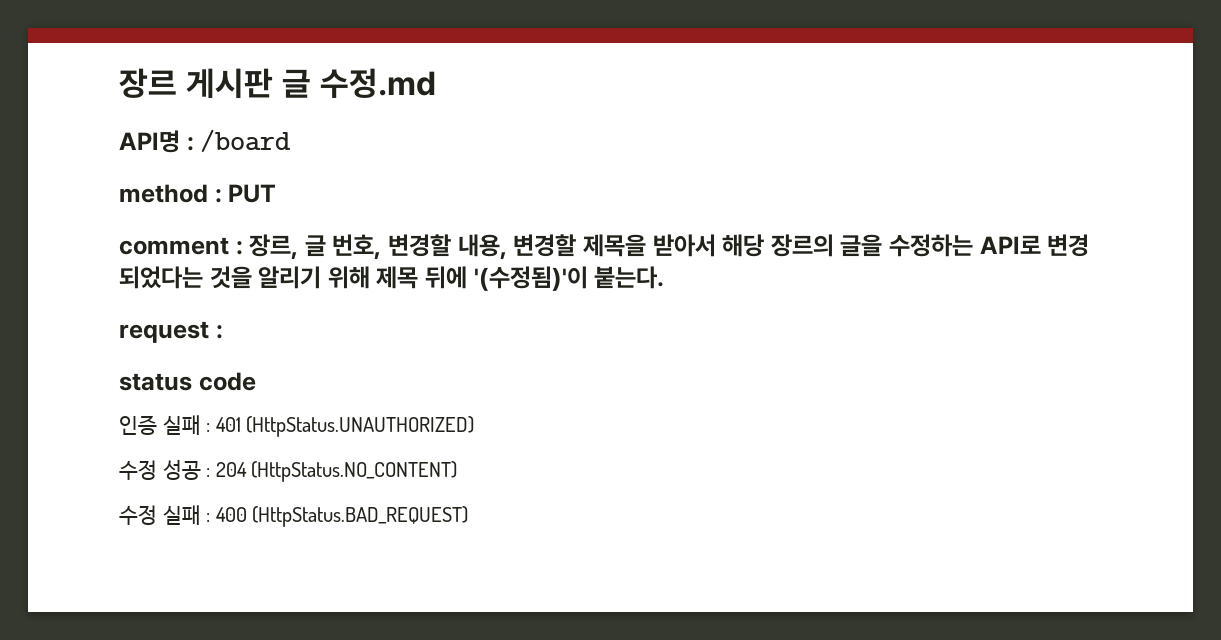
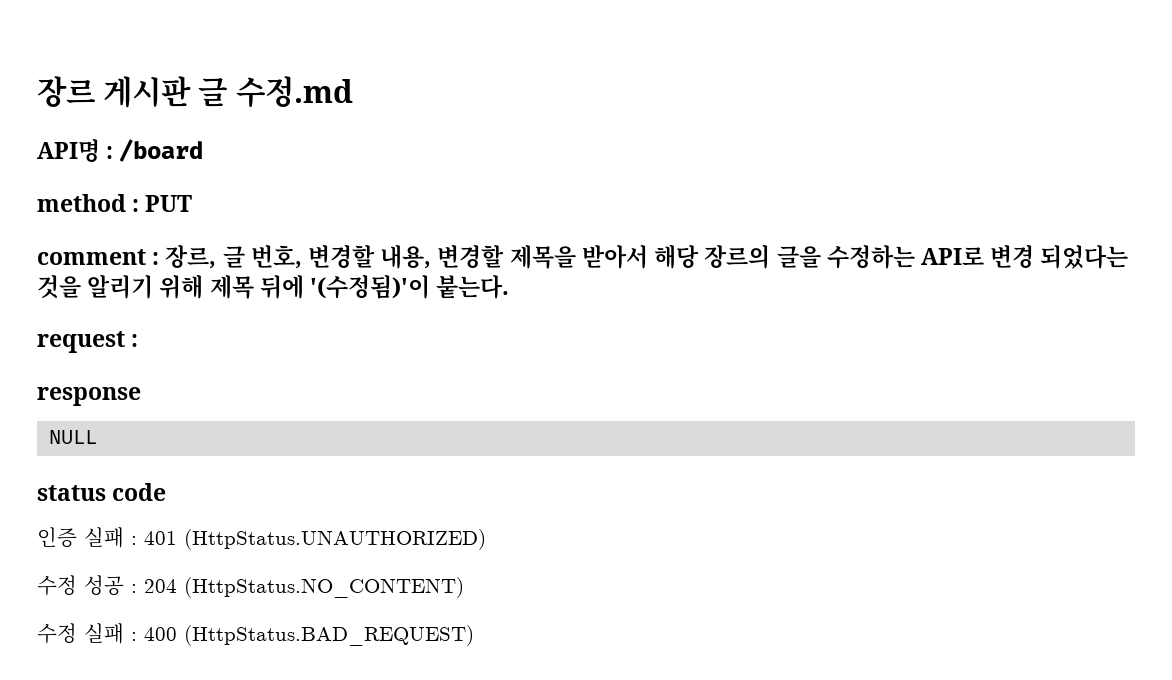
+ response
+ NULL

